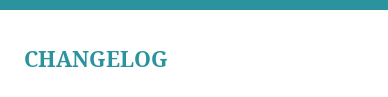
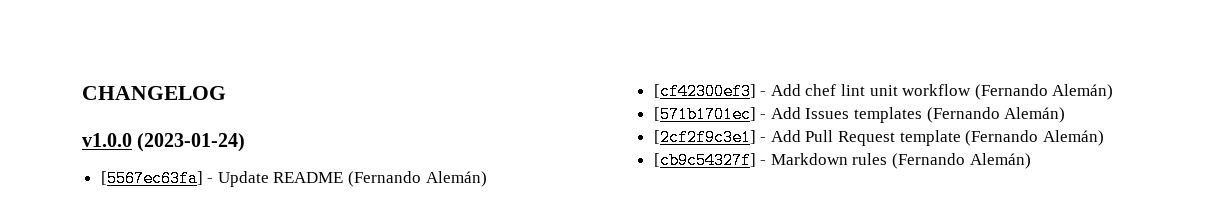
+ v1.0.0 (2023-01-24)
+ [5567ec63fa] - Update README (Fernando Alemán)
+ [cf42300ef3] - Add chef lint unit workflow (Fernando Alemán)
+ [571b1701ec] - Add Issues templates (Fernando Alemán)
+ [2cf2f9c3e1] - Add Pull Request template (Fernando Alemán)
+ [cb9c54327f] - Markdown rules (Fernando Alemán)

